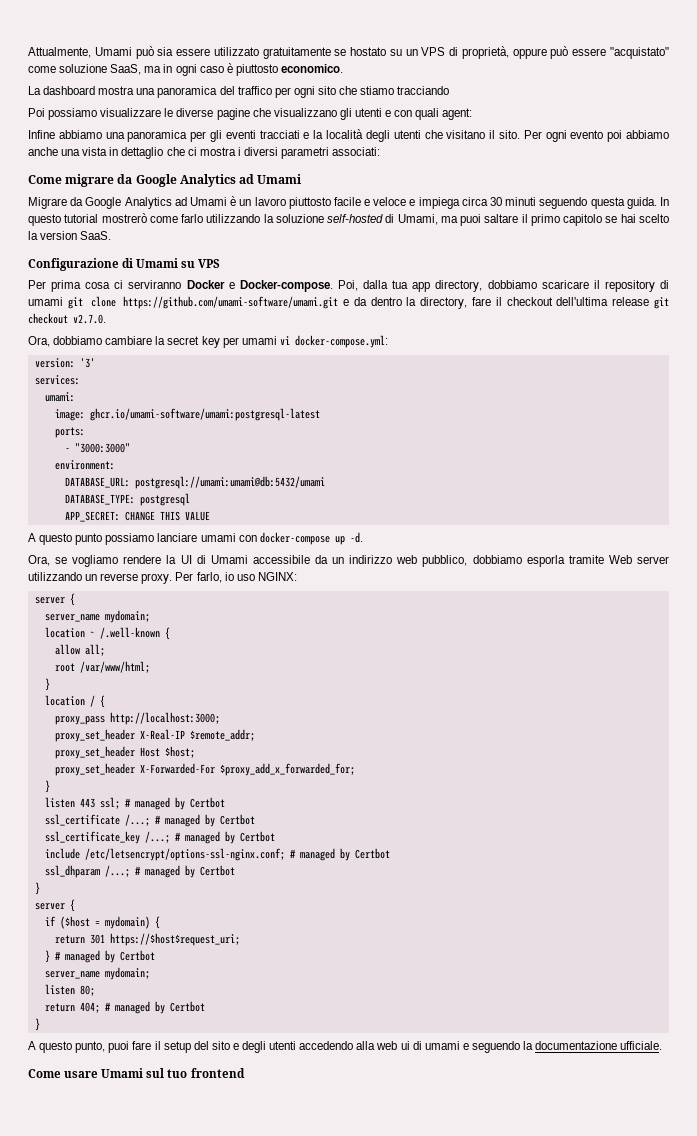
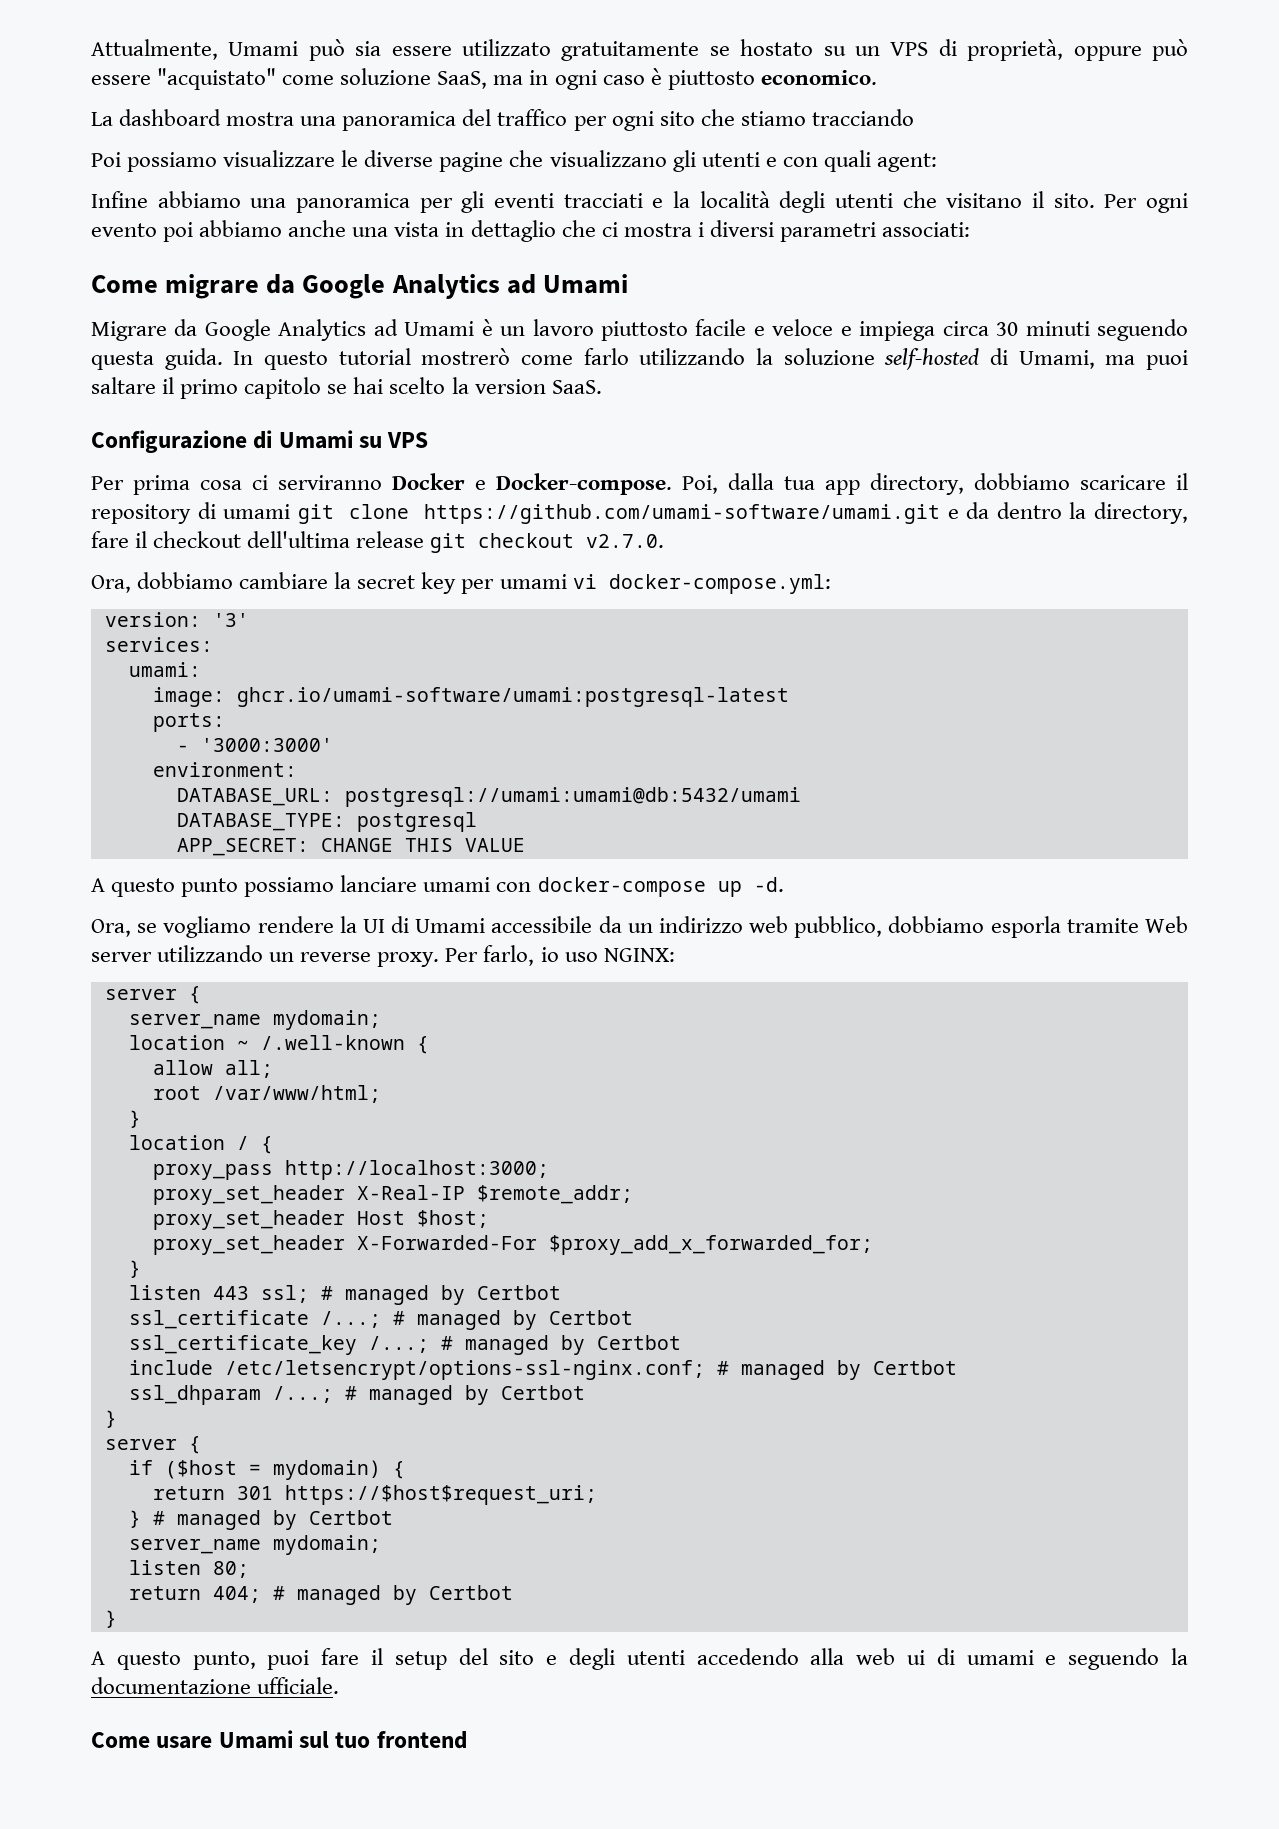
- - "3000:3000"
+ - '3000:3000'

